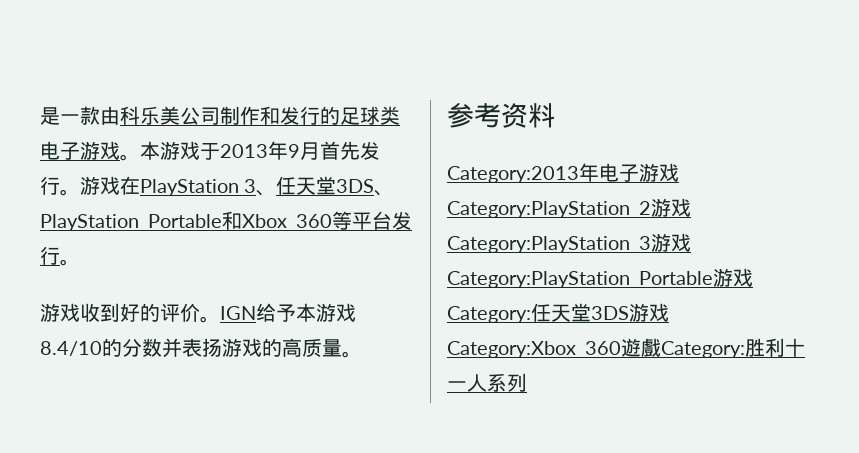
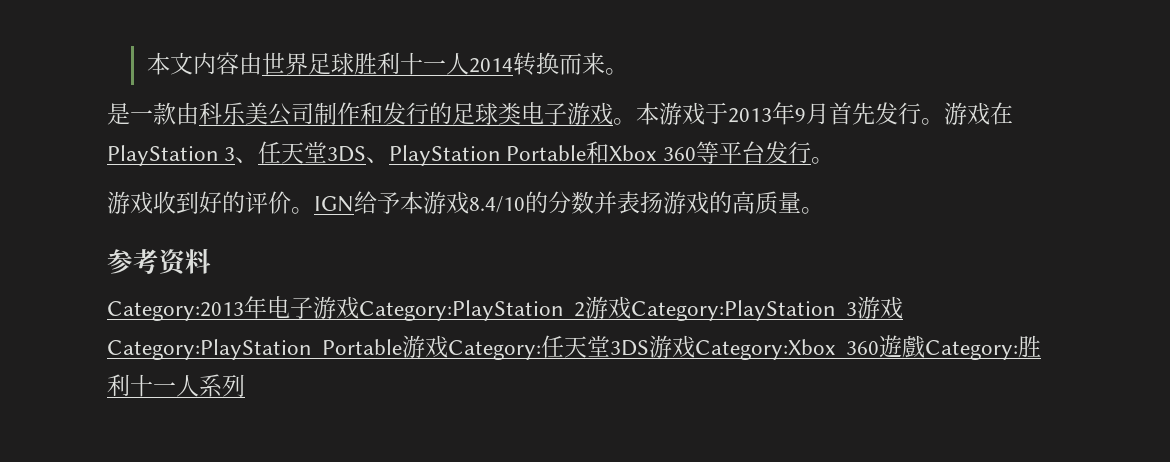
+ 本文内容由世界足球胜利十一人2014转换而来。

